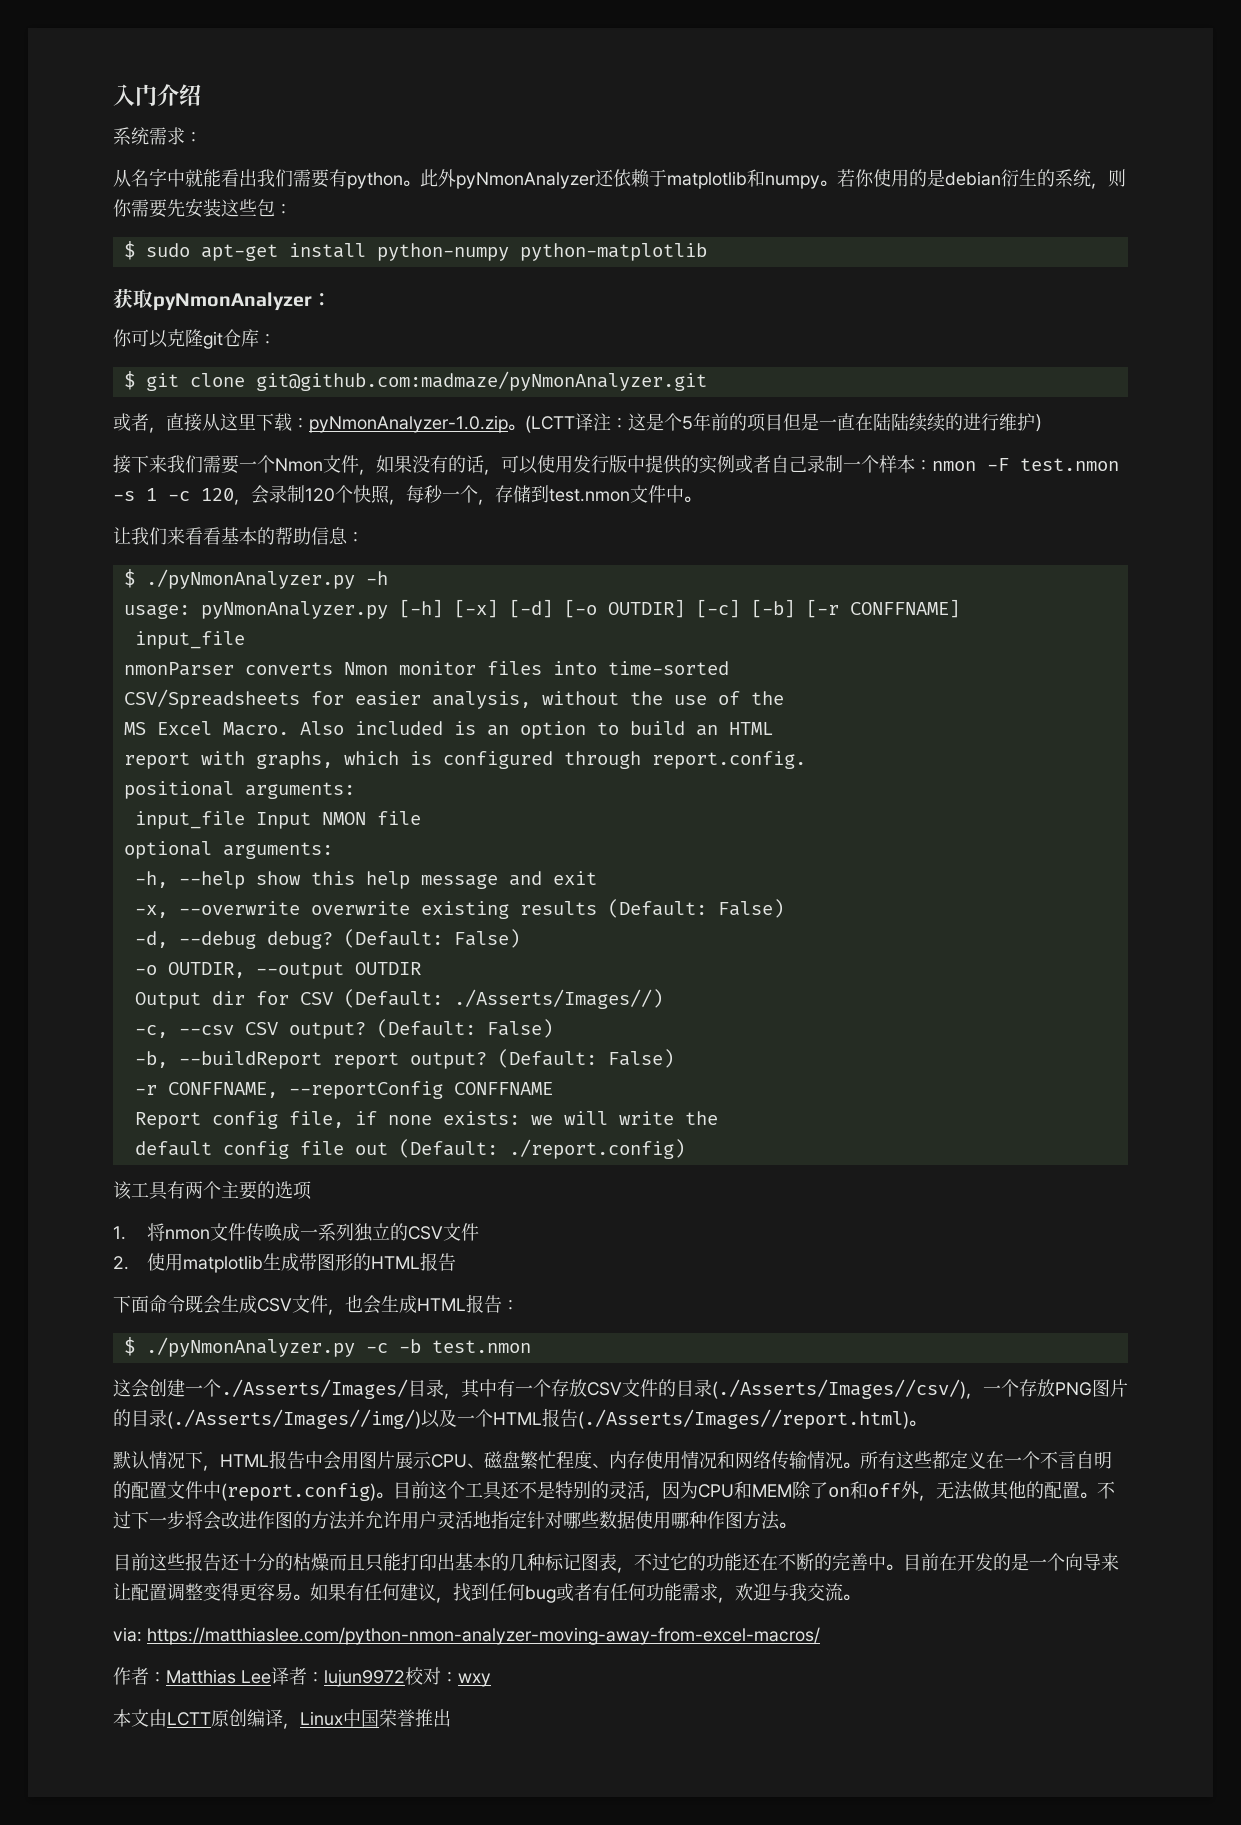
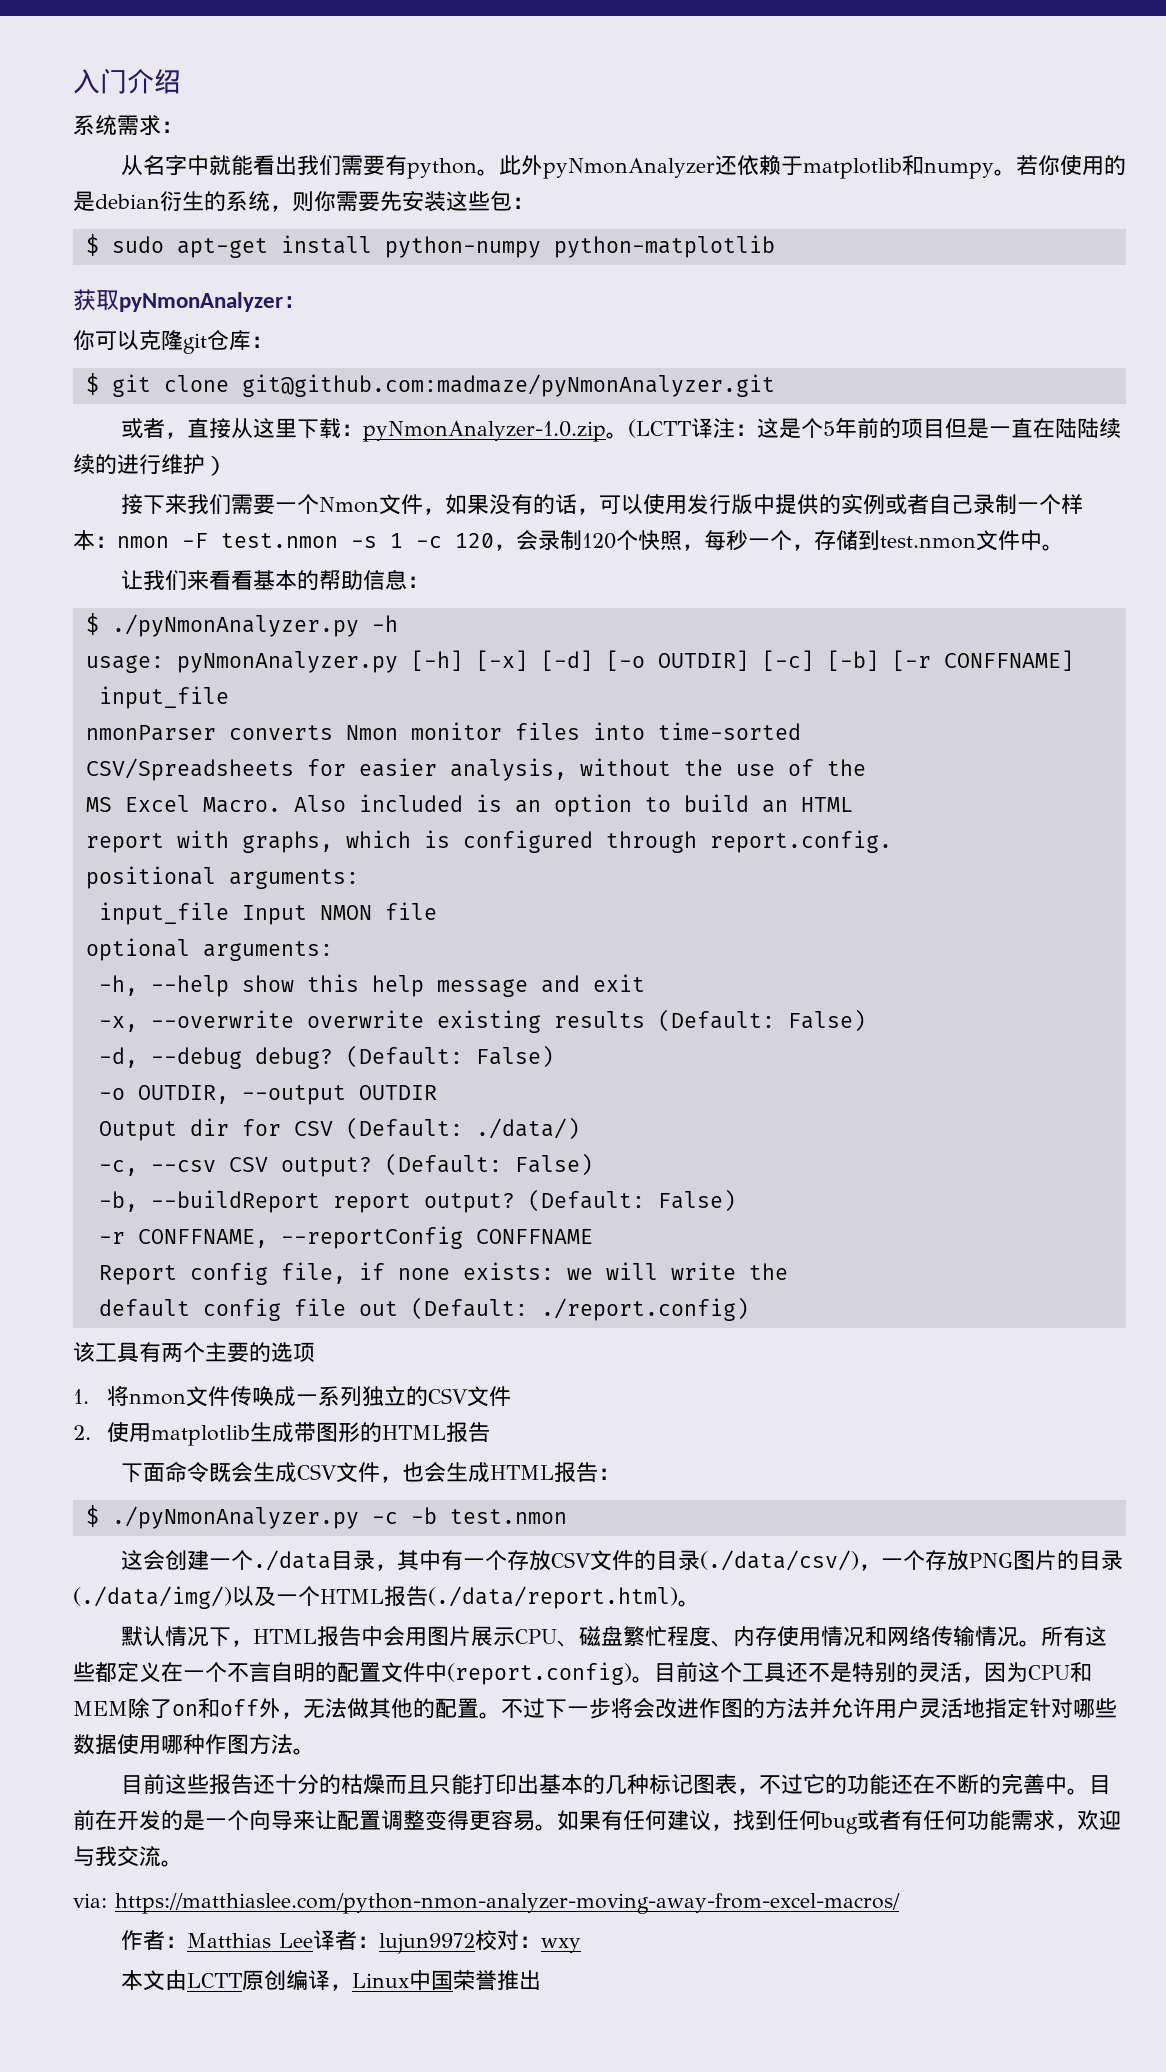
- Output dir for CSV (Default: ./Asserts/Images//)
+ Output dir for CSV (Default: ./data/)
- 这会创建一个./Asserts/Images/目录，其中有一个存放CSV文件的目录(./Asserts/Images//csv/)，一个存放PNG图片的目录(./Asserts/Images//img/)以及一个HTML报告(./Asserts/Images//report.html)。
+ 这会创建一个./data目录，其中有一个存放CSV文件的目录(./data/csv/)，一个存放PNG图片的目录(./data/img/)以及一个HTML报告(./data/report.html)。

